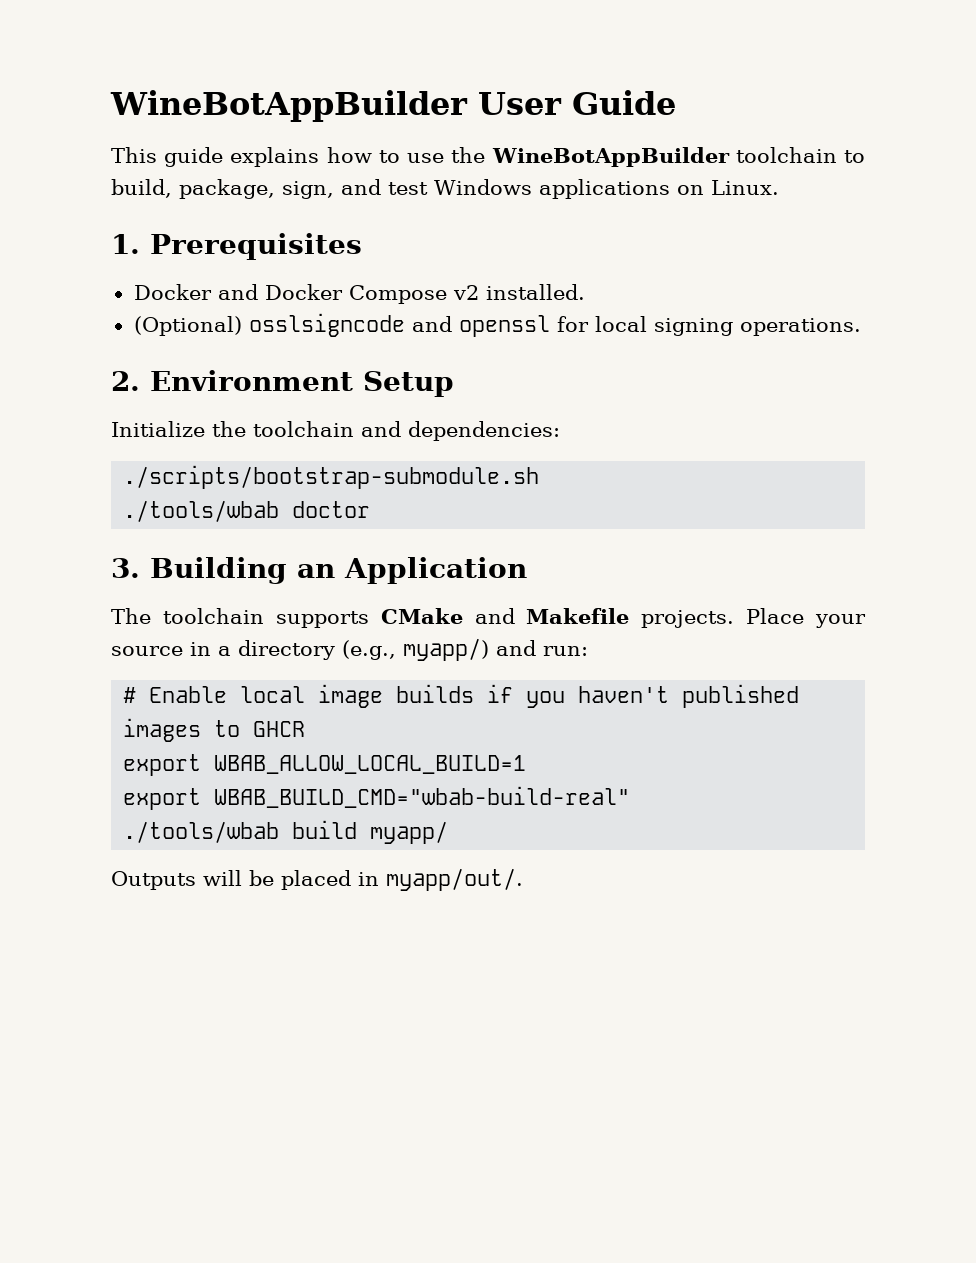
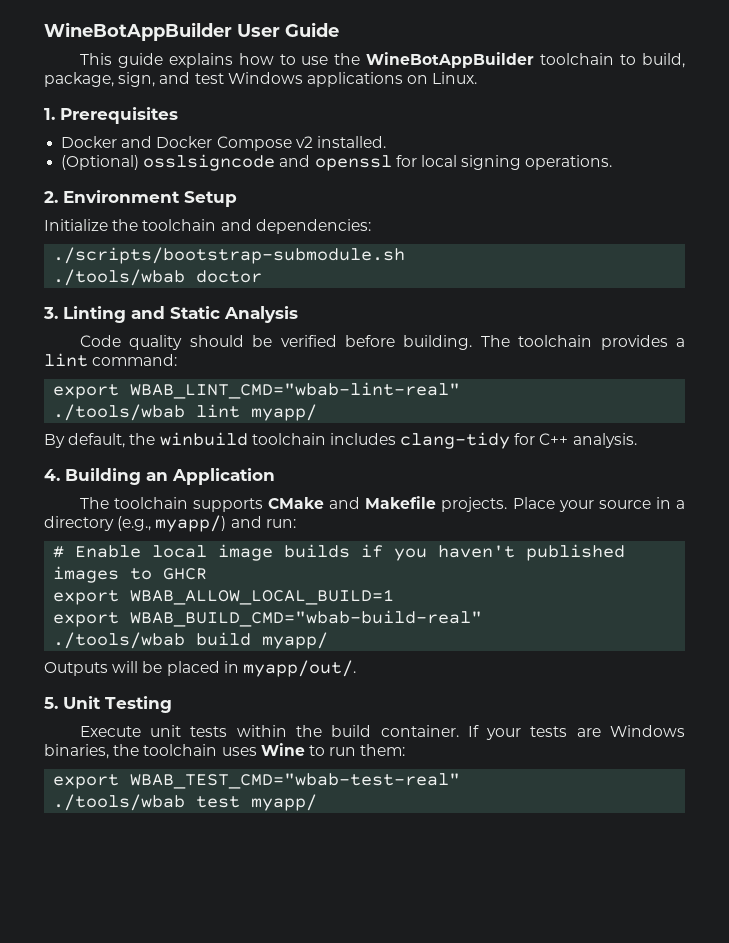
- 3. Building an Application
+ 3. Linting and Static Analysis
+ Code quality should be verified before building. The toolchain provides a lint command:
+ export WBAB_LINT_CMD="wbab-lint-real"
+ ./tools/wbab lint myapp/
+ By default, the winbuild toolchain includes clang-tidy for C++ analysis.
+ 4. Building an Application
+ 5. Unit Testing
+ Execute unit tests within the build container. If your tests are Windows binaries, the toolchain uses Wine to run them:
+ export WBAB_TEST_CMD="wbab-test-real"
+ ./tools/wbab test myapp/

